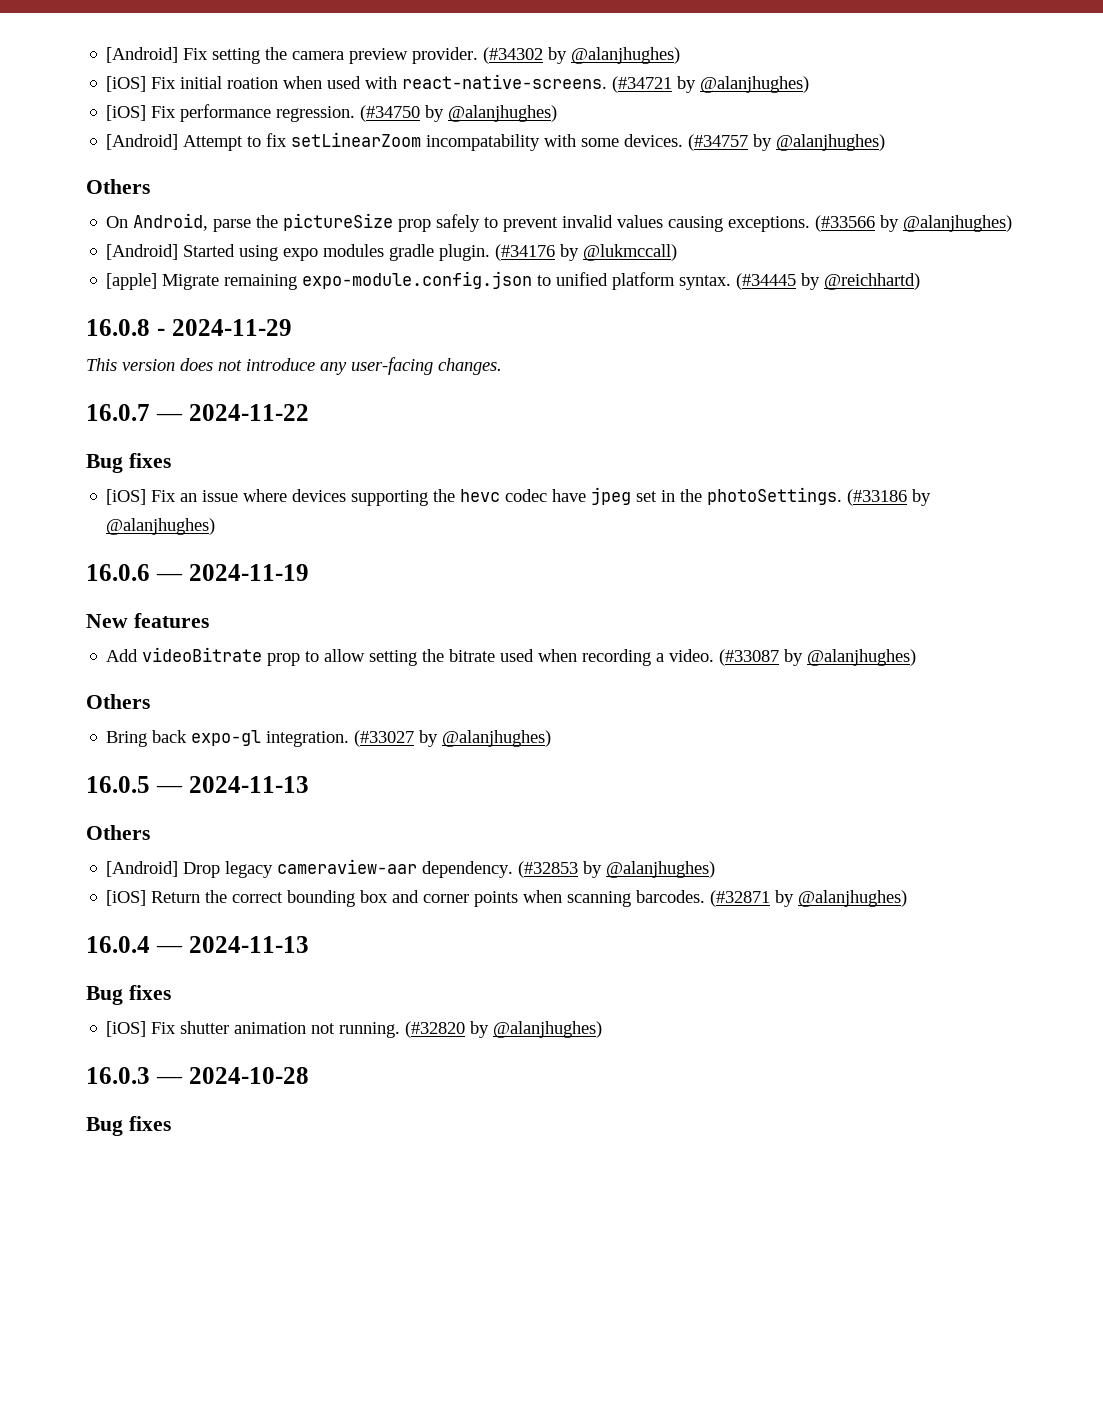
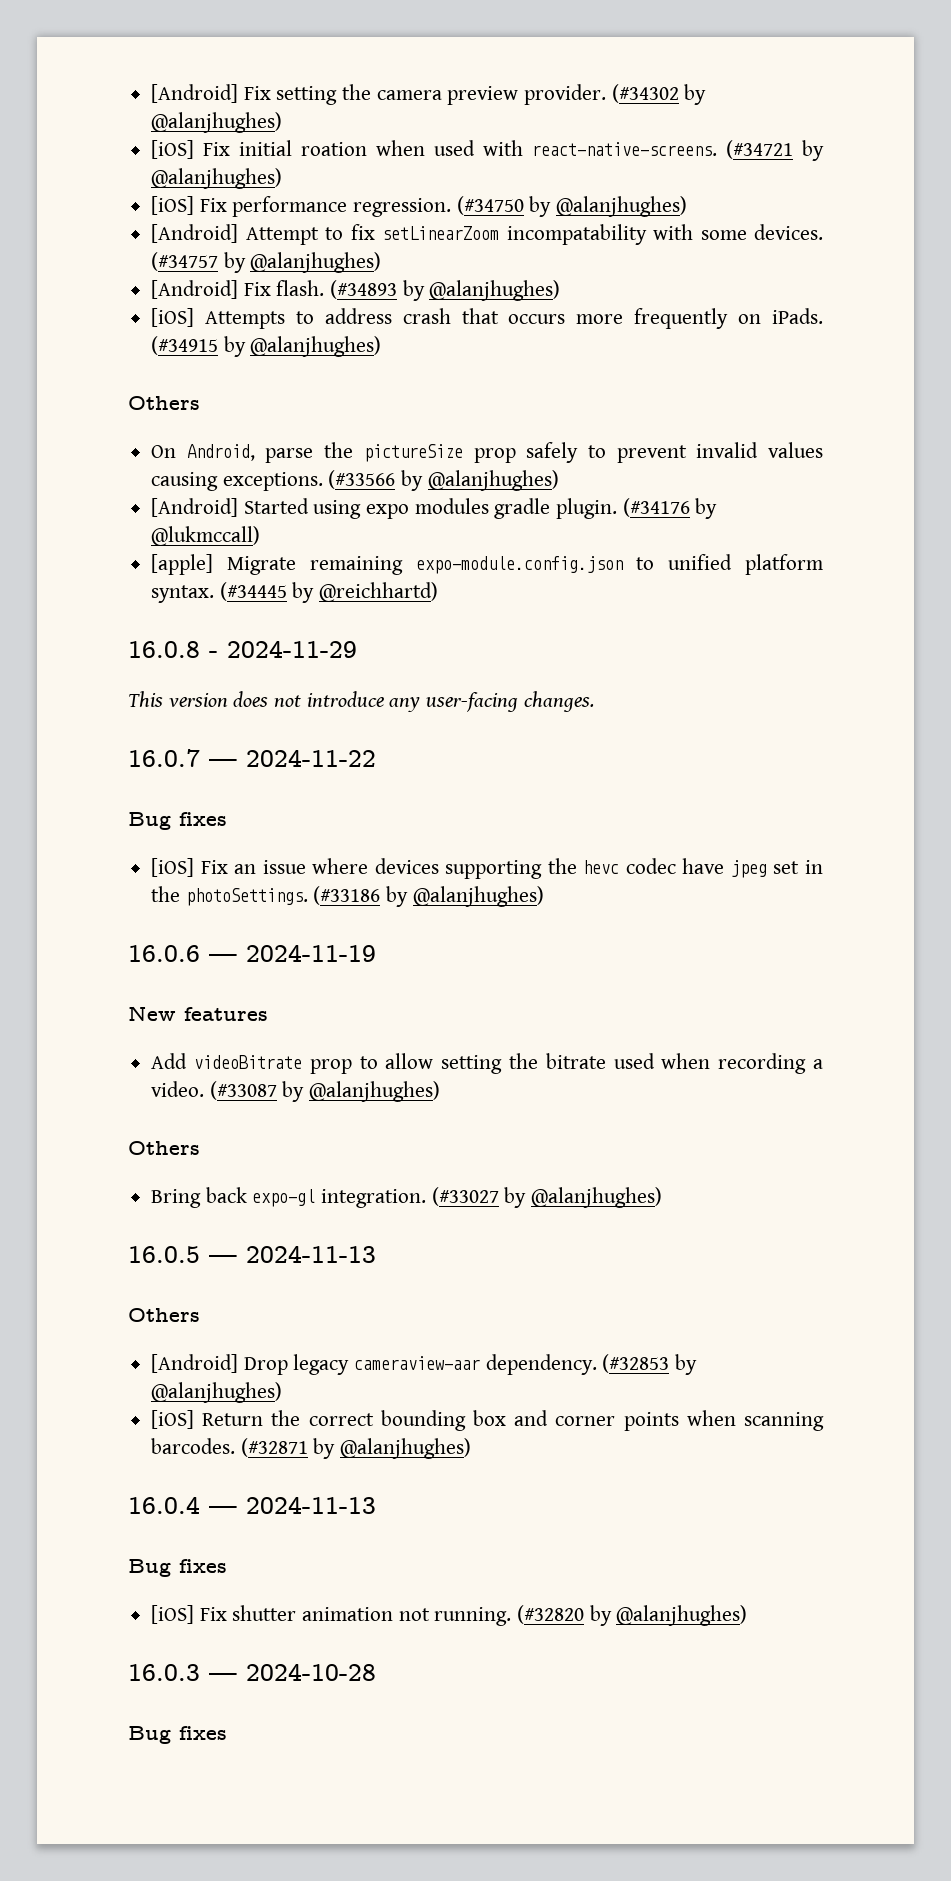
+ [Android] Fix flash. (#34893 by @alanjhughes)
+ [iOS] Attempts to address crash that occurs more frequently on iPads. (#34915 by @alanjhughes)

